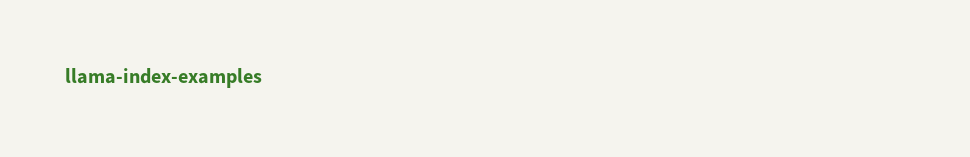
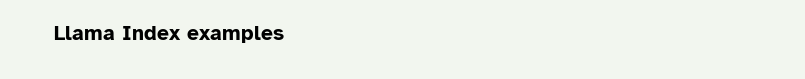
- llama-index-examples
+ Llama Index examples

